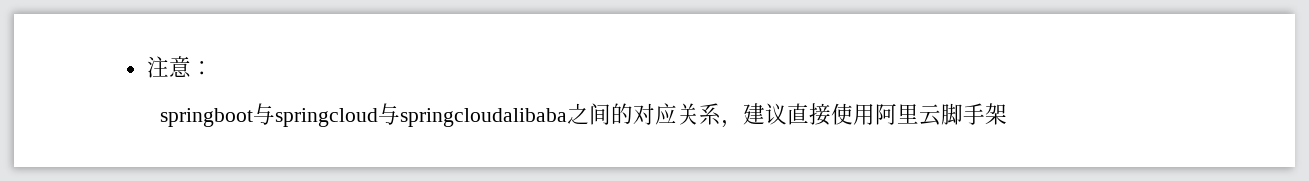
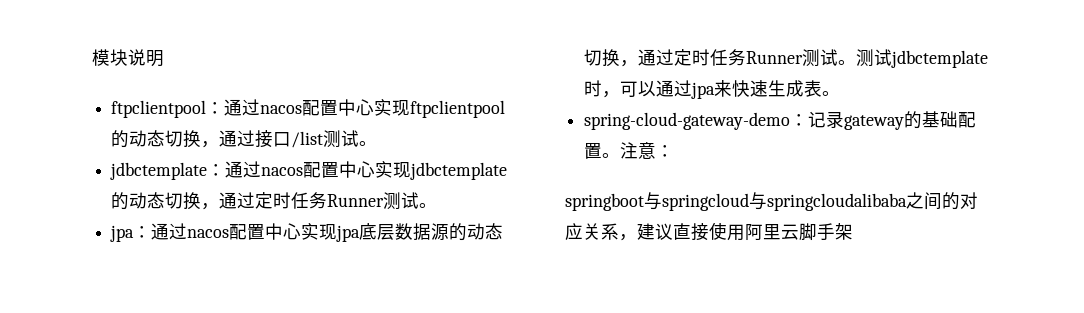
+ 模块说明
+ ftpclientpool：通过nacos配置中心实现ftpclientpool的动态切换，通过接口/list测试。
+ jdbctemplate：通过nacos配置中心实现jdbctemplate的动态切换，通过定时任务Runner测试。
+ jpa：通过nacos配置中心实现jpa底层数据源的动态切换，通过定时任务Runner测试。测试jdbctemplate时，可以通过jpa来快速生成表。
+ spring-cloud-gateway-demo：记录gateway的基础配置。

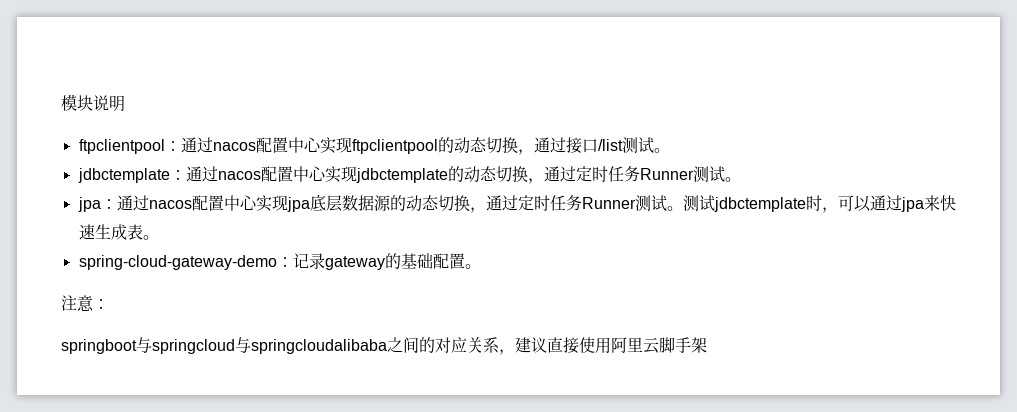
- spring-cloud-gateway-demo：记录gateway的基础配置。注意：
+ spring-cloud-gateway-demo：记录gateway的基础配置。
+ 注意：

